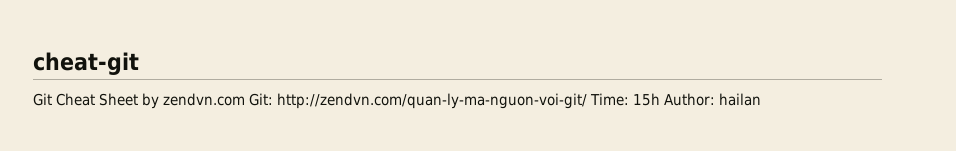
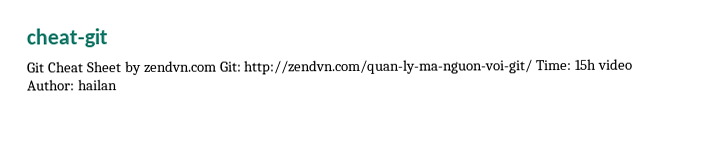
- Git Cheat Sheet by zendvn.com Git: http://zendvn.com/quan-ly-ma-nguon-voi-git/ Time: 15h Author: hailan
+ Git Cheat Sheet by zendvn.com Git: http://zendvn.com/quan-ly-ma-nguon-voi-git/ Time: 15h video Author: hailan

